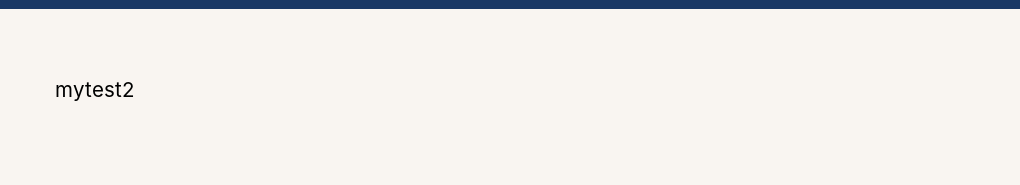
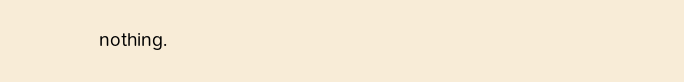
- mytest2
+ nothing.

